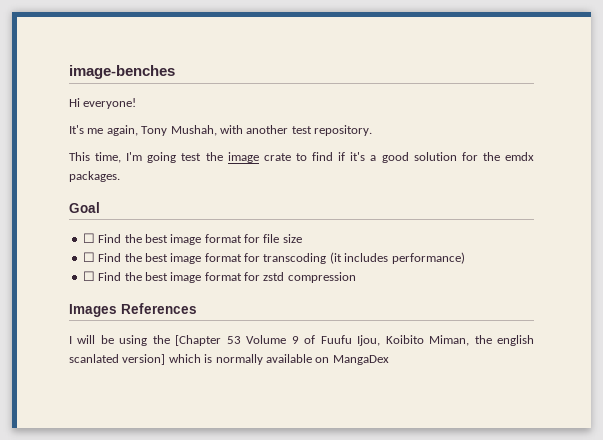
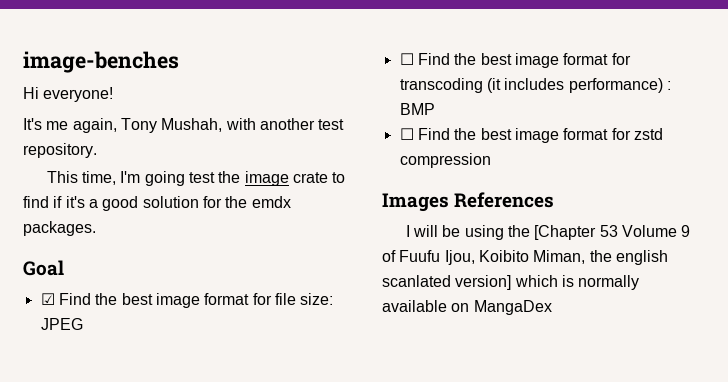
- ☐ Find the best image format for file size
+ ☑ Find the best image format for file size: JPEG
- ☐ Find the best image format for transcoding (it includes performance)
+ ☐ Find the best image format for transcoding (it includes performance) : BMP

